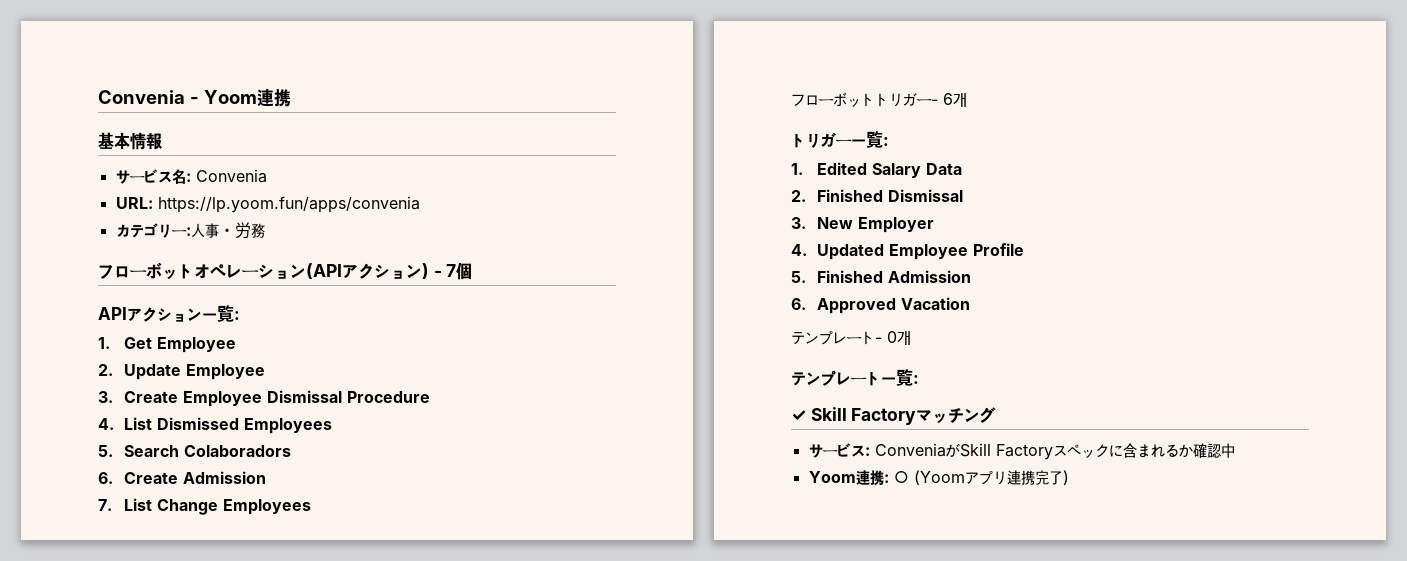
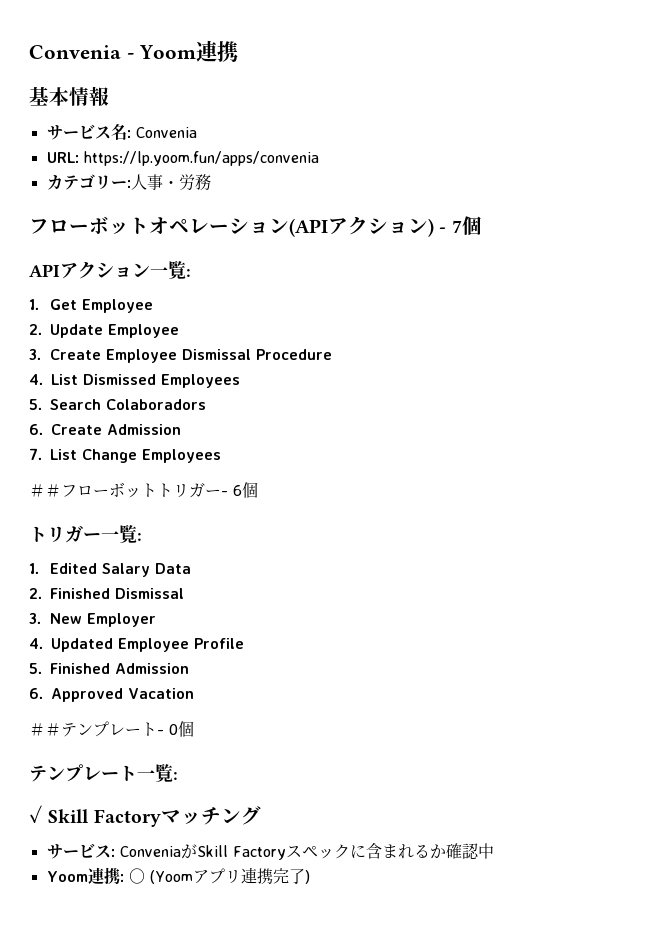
- フローボットトリガー- 6개
+ ＃＃フローボットトリガー- 6個
- テンプレート- 0개
+ ＃＃テンプレート- 0個

